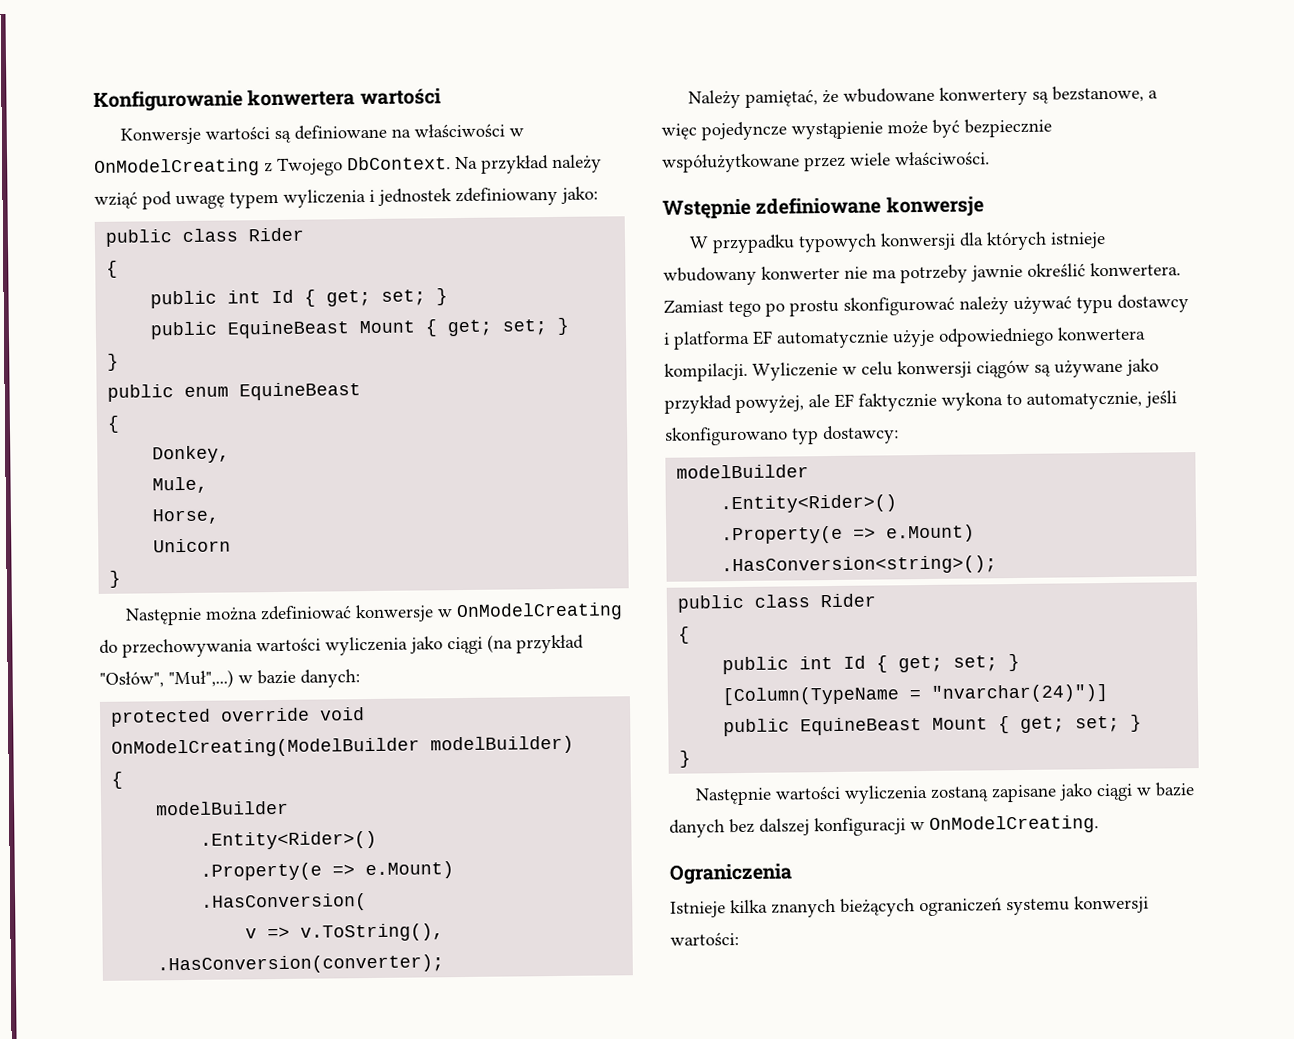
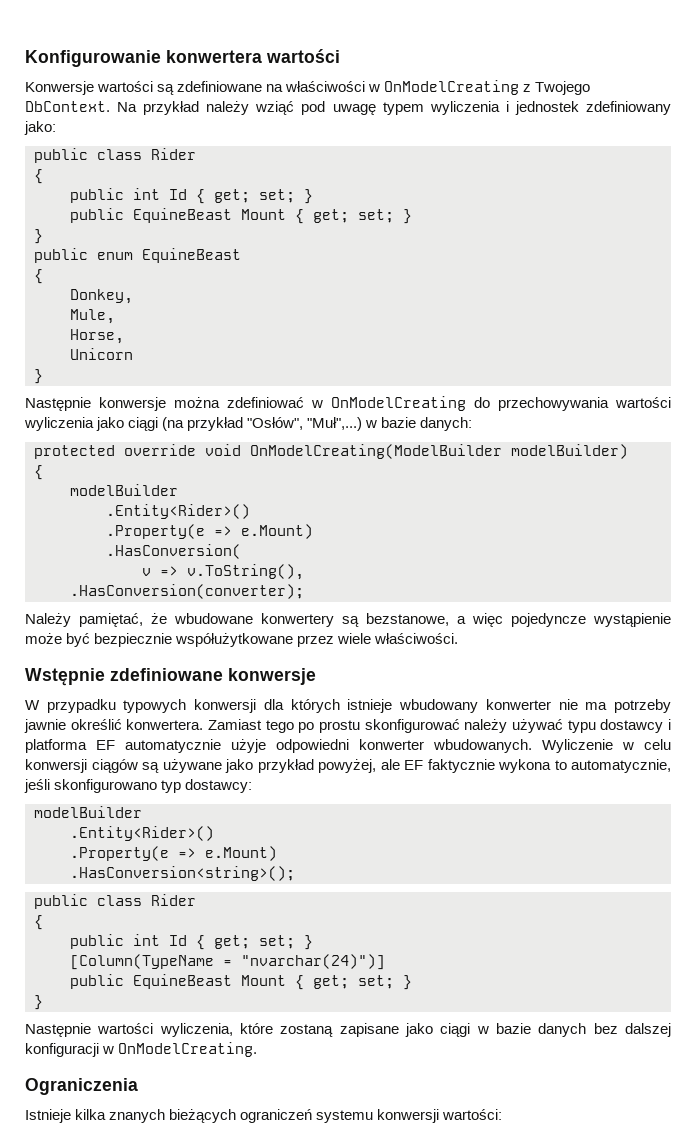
- Konwersje wartości są definiowane na właściwości w OnModelCreating z Twojego DbContext.
+ Konwersje wartości są zdefiniowane na właściwości w OnModelCreating z Twojego DbContext.
- Następnie można zdefiniować konwersje w OnModelCreating do przechowywania wartości wyliczenia jako ciągi (na przykład "Osłów", "Muł",...) w bazie danych:
+ Następnie konwersje można zdefiniować w OnModelCreating do przechowywania wartości wyliczenia jako ciągi (na przykład "Osłów", "Muł",...) w bazie danych:
- Zamiast tego po prostu skonfigurować należy używać typu dostawcy i platforma EF automatycznie użyje odpowiedniego konwertera kompilacji.
+ Zamiast tego po prostu skonfigurować należy używać typu dostawcy i platforma EF automatycznie użyje odpowiedni konwerter wbudowanych.
- Następnie wartości wyliczenia zostaną zapisane jako ciągi w bazie danych bez dalszej konfiguracji w OnModelCreating.
+ Następnie wartości wyliczenia, które zostaną zapisane jako ciągi w bazie danych bez dalszej konfiguracji w OnModelCreating.

